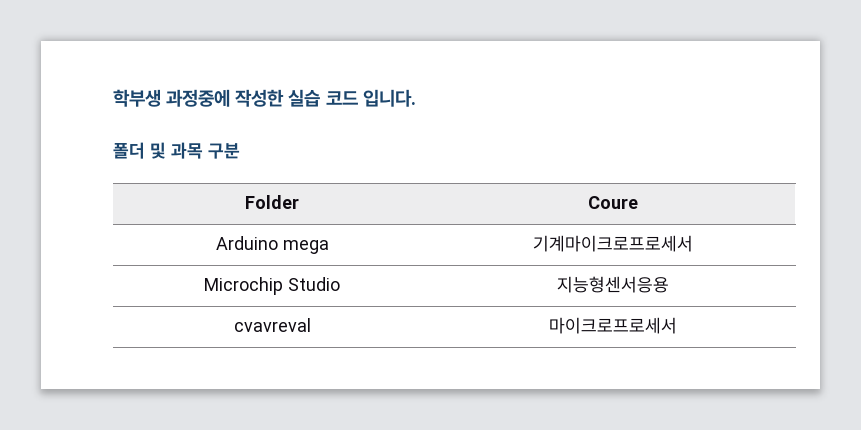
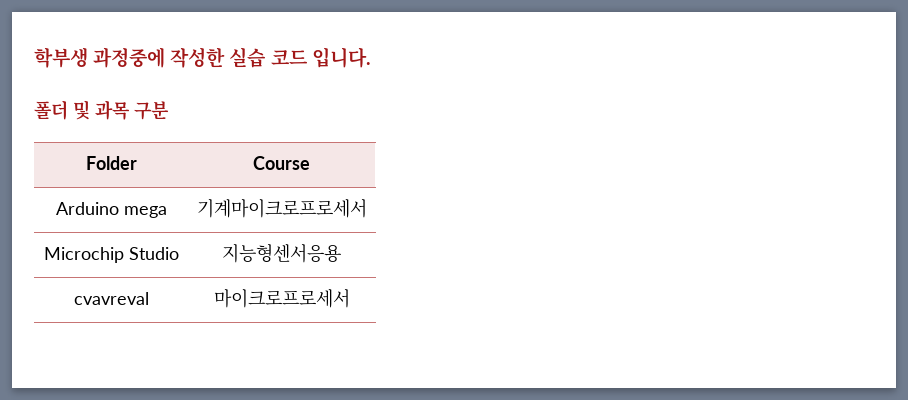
- Folder | Coure
+ Folder | Course

